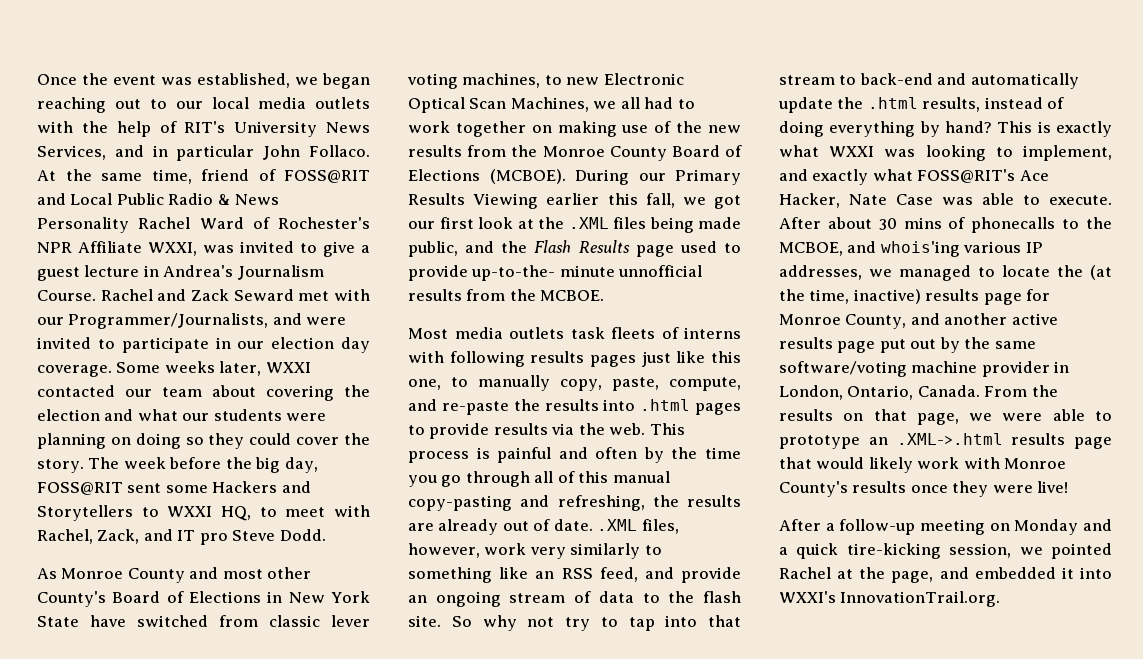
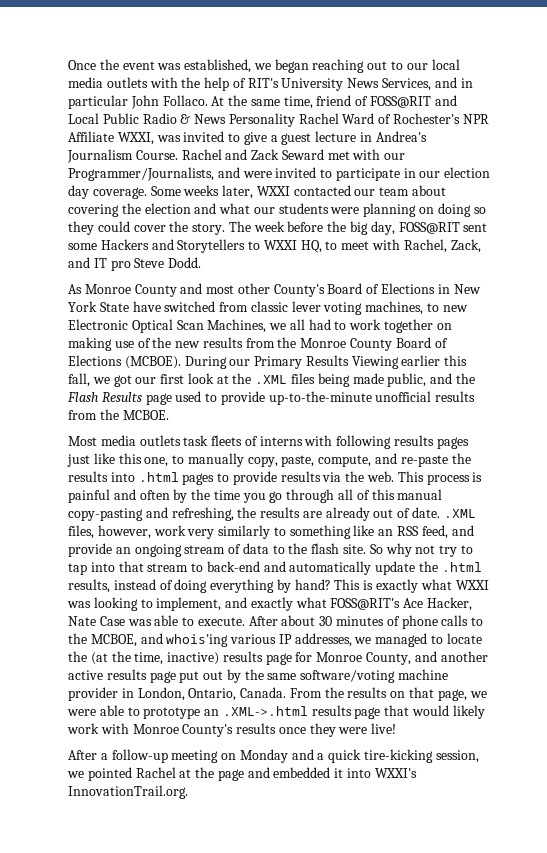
- During our Primary Results Viewing earlier this fall, we got our first look at the .XML files being made public, and the Flash Results page used to provide up-to-the- minute unnofficial results from the MCBOE.
+ During our Primary Results Viewing earlier this fall, we got our first look at the .XML files being made public, and the Flash Results page used to provide up-to-the-minute unofficial results from the MCBOE.
- After about 30 mins of phonecalls to the MCBOE, and whois'ing various IP addresses, we managed to locate the (at the time, inactive) results page for Monroe County, and another active results page put out by the same software/voting machine provider in London, Ontario, Canada.
+ After about 30 minutes of phone calls to the MCBOE, and whois'ing various IP addresses, we managed to locate the (at the time, inactive) results page for Monroe County, and another active results page put out by the same software/voting machine provider in London, Ontario, Canada.
- After a follow-up meeting on Monday and a quick tire-kicking session, we pointed Rachel at the page, and embedded it into WXXI's InnovationTrail.org.
+ After a follow-up meeting on Monday and a quick tire-kicking session, we pointed Rachel at the page and embedded it into WXXI's InnovationTrail.org.

